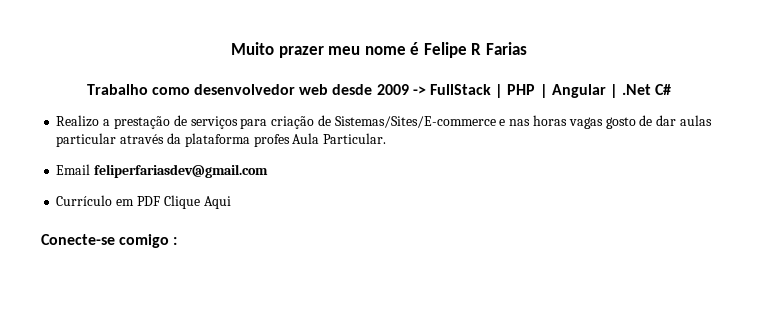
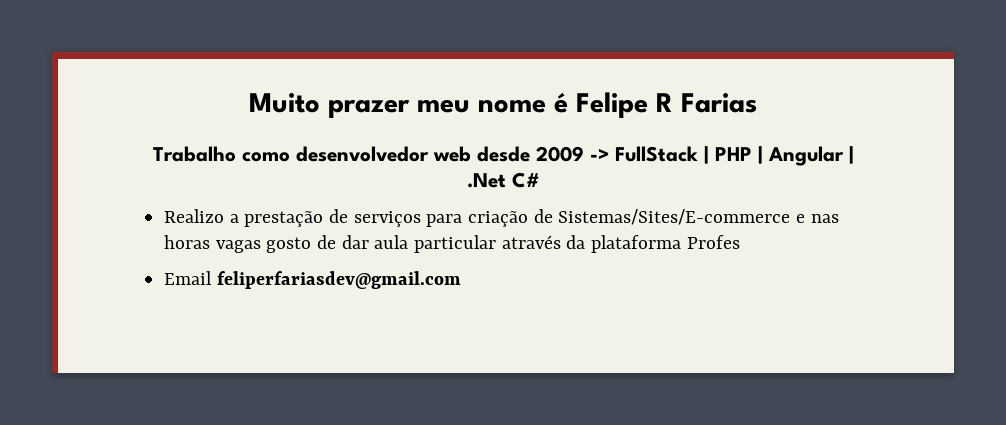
- Realizo a prestação de serviços para criação de Sistemas/Sites/E-commerce e nas horas vagas gosto de dar aulas particular através da plataforma profes Aula Particular.
+ Realizo a prestação de serviços para criação de Sistemas/Sites/E-commerce e nas horas vagas gosto de dar aula particular através da plataforma Profes
- Currículo em PDF Clique Aqui
- Conecte-se comigo :

